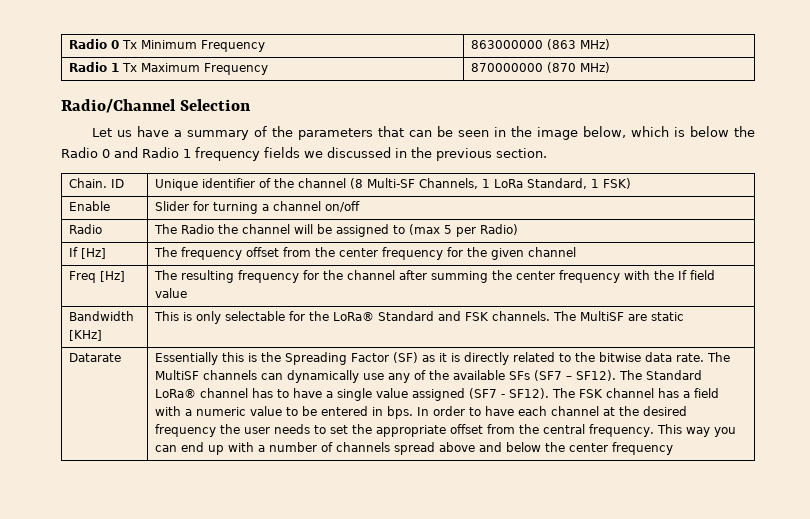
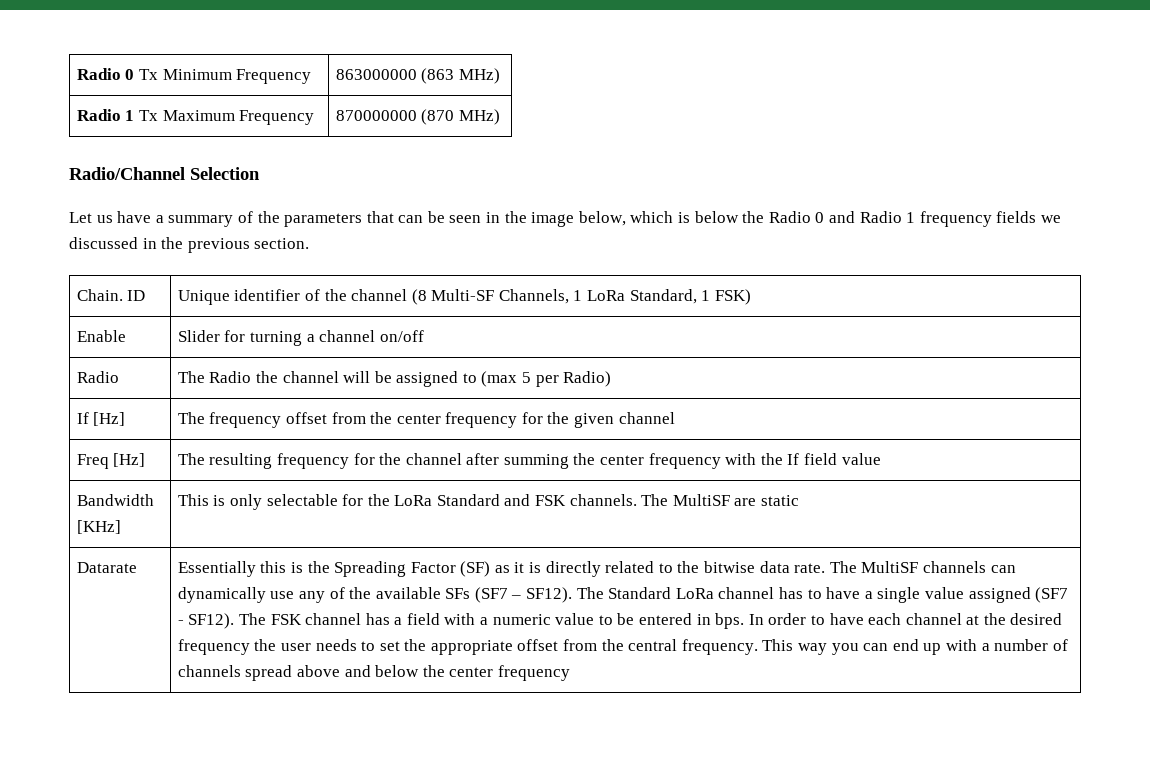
- Bandwidth [KHz] | This is only selectable for the LoRa® Standard and FSK channels. The MultiSF are static
+ Bandwidth [KHz] | This is only selectable for the LoRa Standard and FSK channels. The MultiSF are static
- The Standard LoRa® channel has to have a single value assigned (SF7 - SF12).
+ The Standard LoRa channel has to have a single value assigned (SF7 - SF12).

